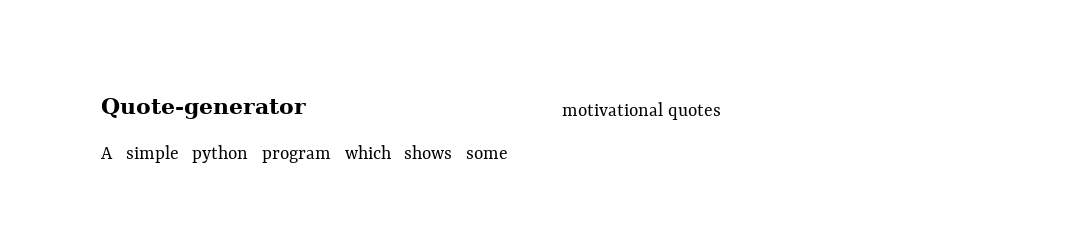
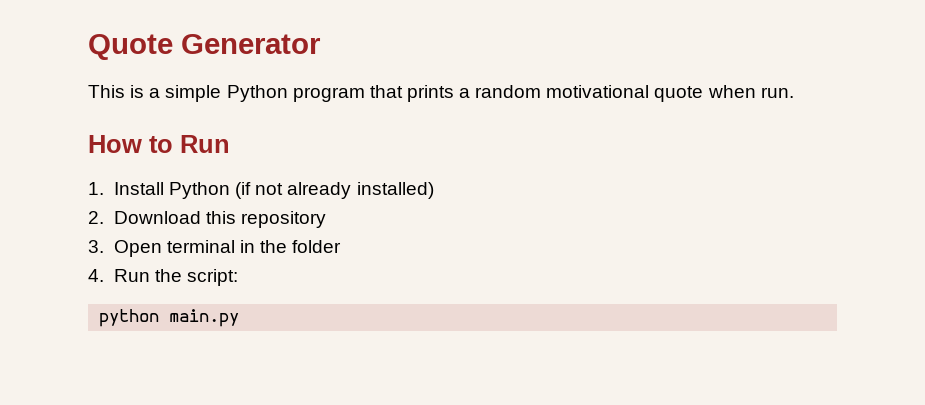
- Quote-generator
- A simple python program which shows some motivational quotes
+ Quote Generator
+ This is a simple Python program that prints a random motivational quote when run.
+ How to Run
+ 1. Install Python (if not already installed)
+ 2. Download this repository
+ 3. Open terminal in the folder
+ 4. Run the script:
+ python main.py

